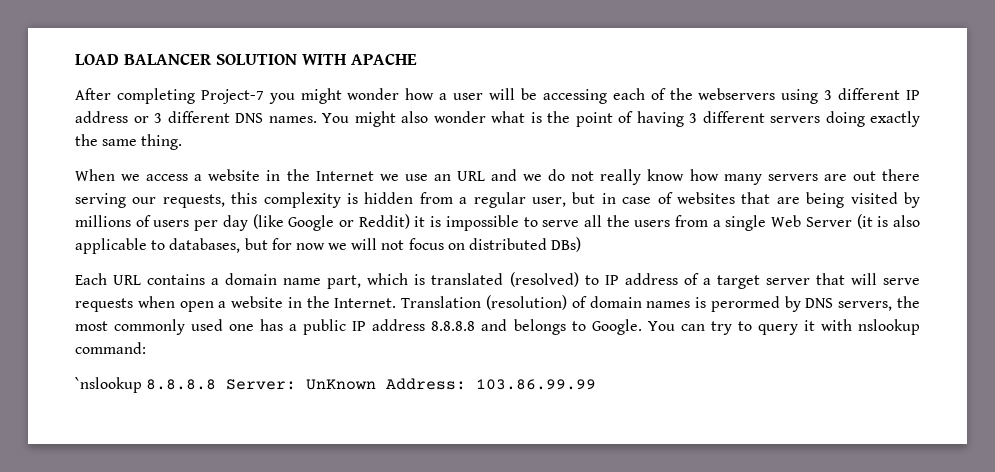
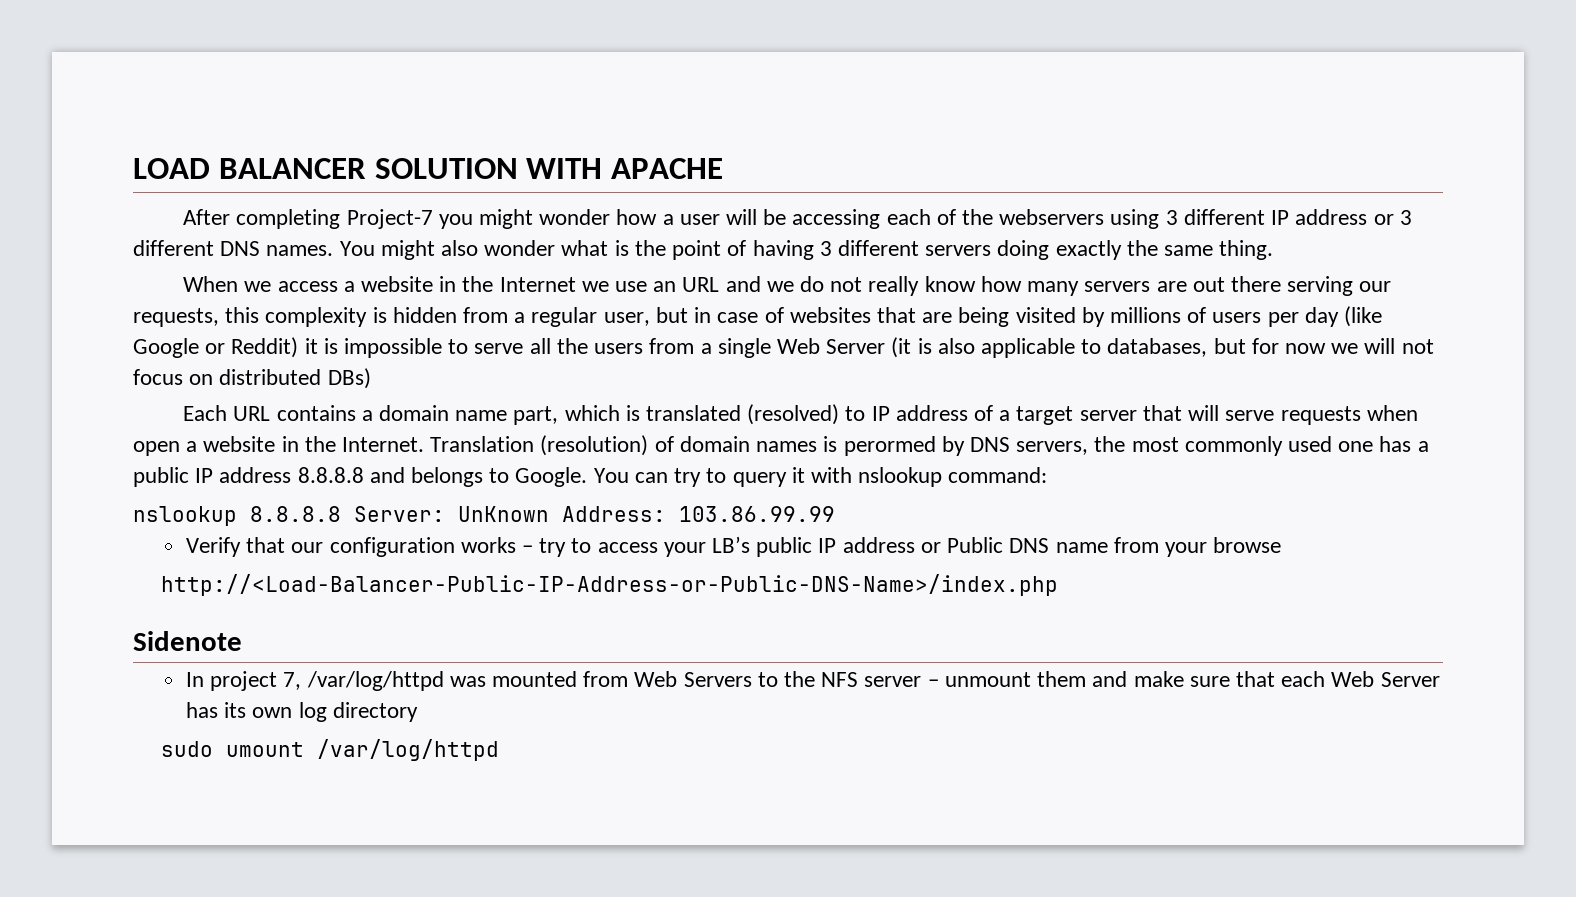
- `nslookup 8.8.8.8 Server: UnKnown Address: 103.86.99.99
+ nslookup 8.8.8.8 Server: UnKnown Address: 103.86.99.99
+ Verify that our configuration works – try to access your LB’s public IP address or Public DNS name from your browse
+ http://<Load-Balancer-Public-IP-Address-or-Public-DNS-Name>/index.php
+ Sidenote
+ In project 7, /var/log/httpd was mounted from Web Servers to the NFS server – unmount them and make sure that each Web Server has its own log directory
+ sudo umount /var/log/httpd

